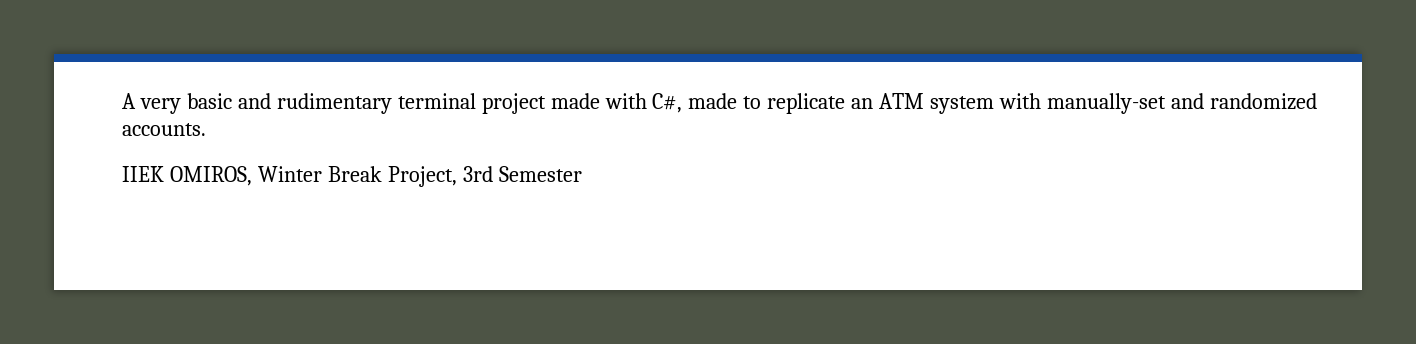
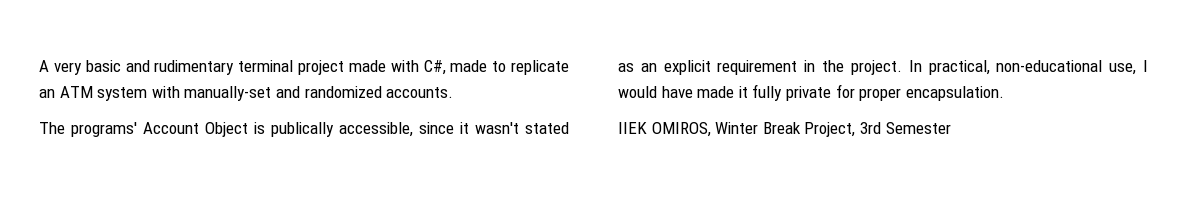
+ The programs' Account Object is publically accessible, since it wasn't stated as an explicit requirement in the project. In practical, non-educational use, I would have made it fully private for proper encapsulation.

